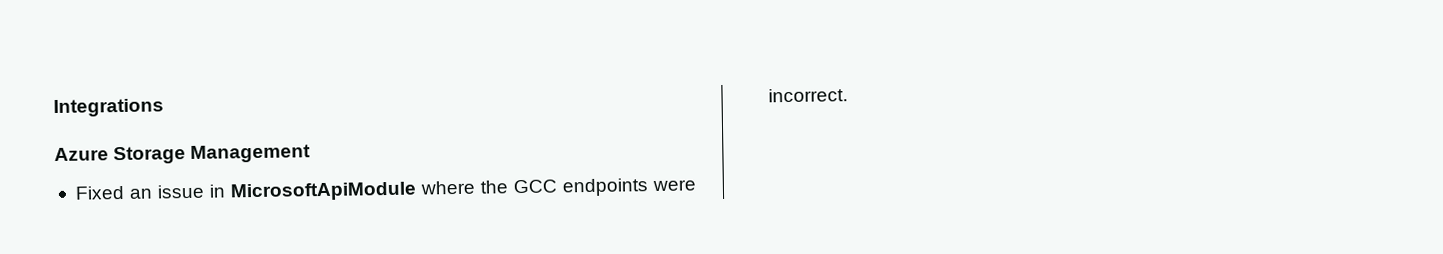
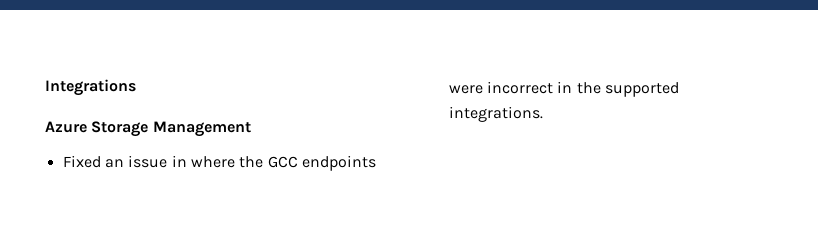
- Fixed an issue in MicrosoftApiModule where the GCC endpoints were incorrect.
+ Fixed an issue in where the GCC endpoints were incorrect in the supported integrations.

